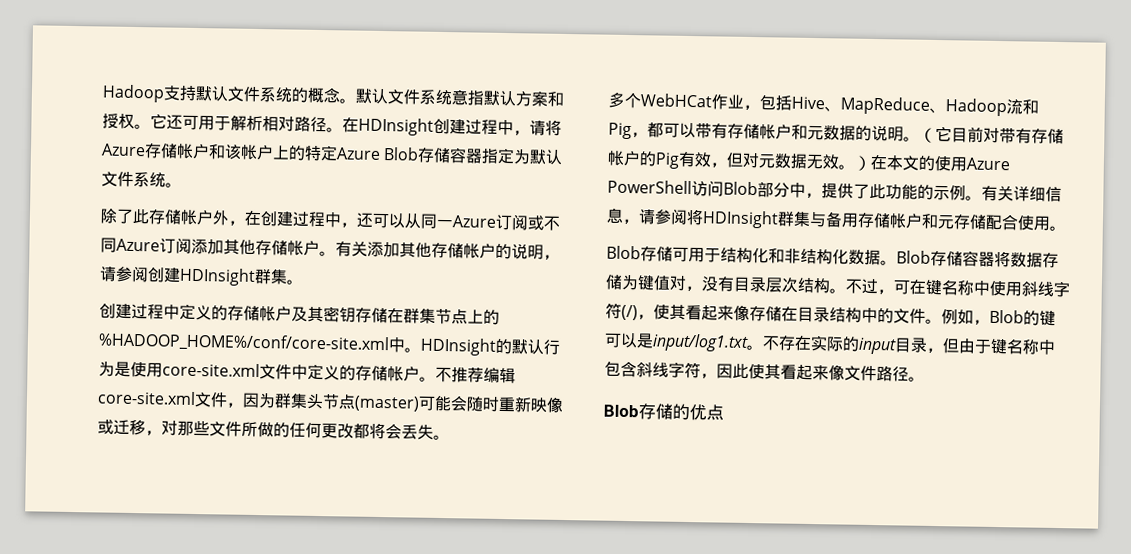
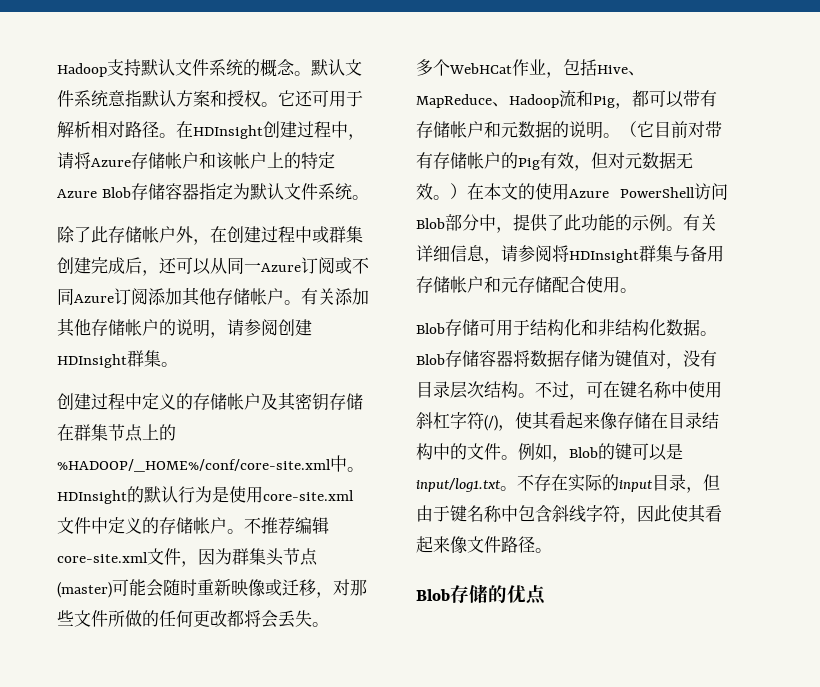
- 除了此存储帐户外，在创建过程中，还可以从同一Azure订阅或不同Azure订阅添加其他存储帐户。
+ 除了此存储帐户外，在创建过程中或群集创建完成后，还可以从同一Azure订阅或不同Azure订阅添加其他存储帐户。
- 创建过程中定义的存储帐户及其密钥存储在群集节点上的%HADOOP_HOME%/conf/core-site.xml中。
+ 创建过程中定义的存储帐户及其密钥存储在群集节点上的%HADOOP/_HOME%/conf/core-site.xml中。
- 不过，可在键名称中使用斜线字符(/)，使其看起来像存储在目录结构中的文件。
+ 不过，可在键名称中使用斜杠字符(/)，使其看起来像存储在目录结构中的文件。

